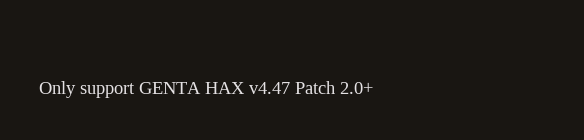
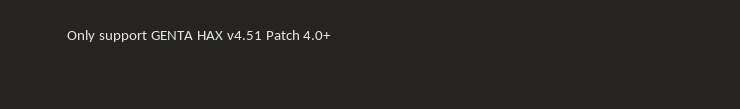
- Only support GENTA HAX v4.47 Patch 2.0+
+ Only support GENTA HAX v4.51 Patch 4.0+

